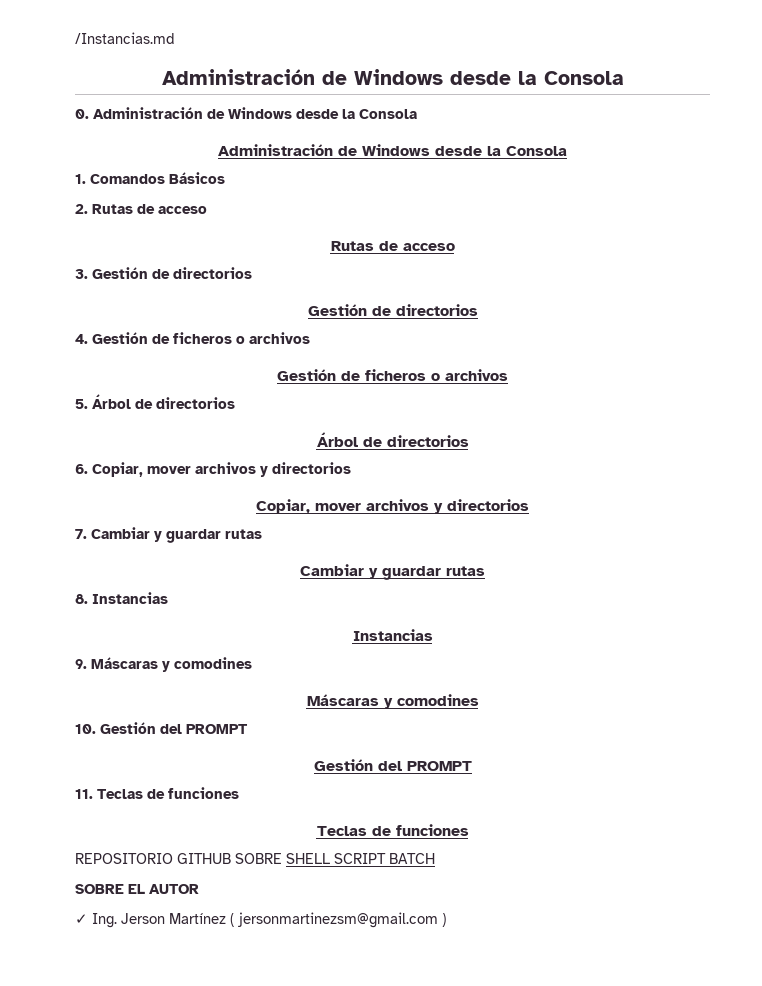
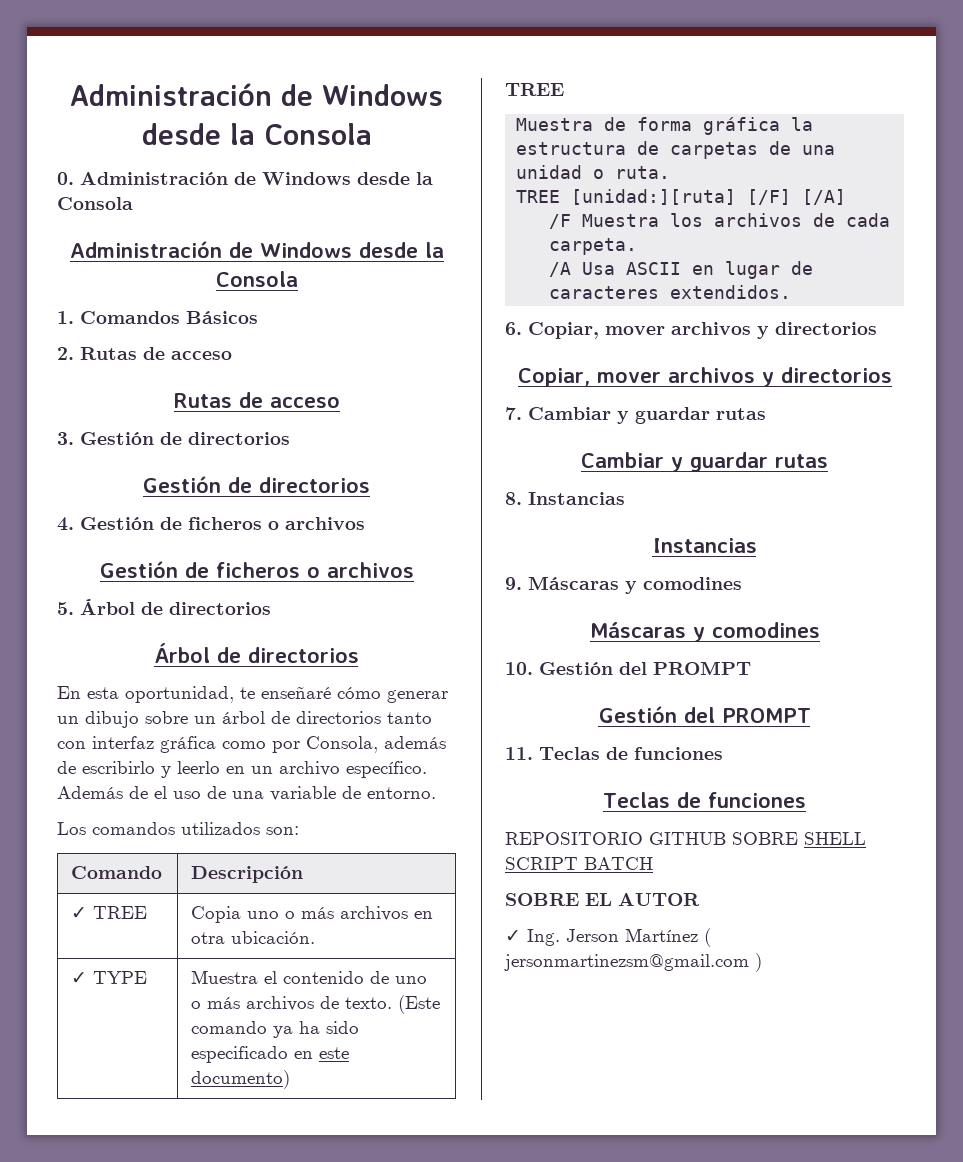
- /Instancias.md
+ En esta oportunidad, te enseñaré cómo generar un dibujo sobre un árbol de directorios tanto con interfaz gráfica como por Consola, además de escribirlo y leerlo en un archivo específico. Además de el uso de una variable de entorno.
+ Los comandos utilizados son:
+ Comando | Descripción
+ ✓ TREE | Copia uno o más archivos en otra ubicación.
+ ✓ TYPE | Muestra el contenido de uno o más archivos de texto. (Este comando ya ha sido especificado en este documento)
+ TREE
+ Muestra de forma gráfica la estructura de carpetas de una unidad o ruta.
+ TREE [unidad:][ruta] [/F] [/A]
+ /F Muestra los archivos de cada carpeta.
+ /A Usa ASCII en lugar de caracteres extendidos.

